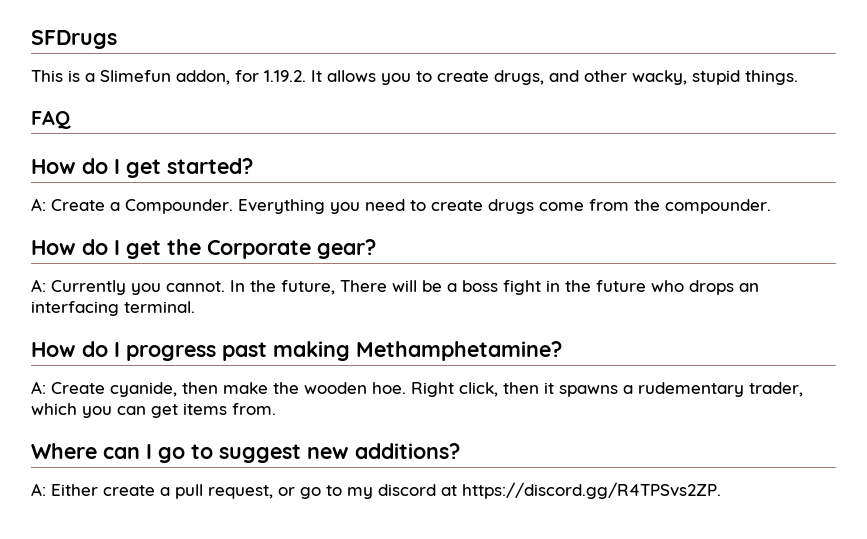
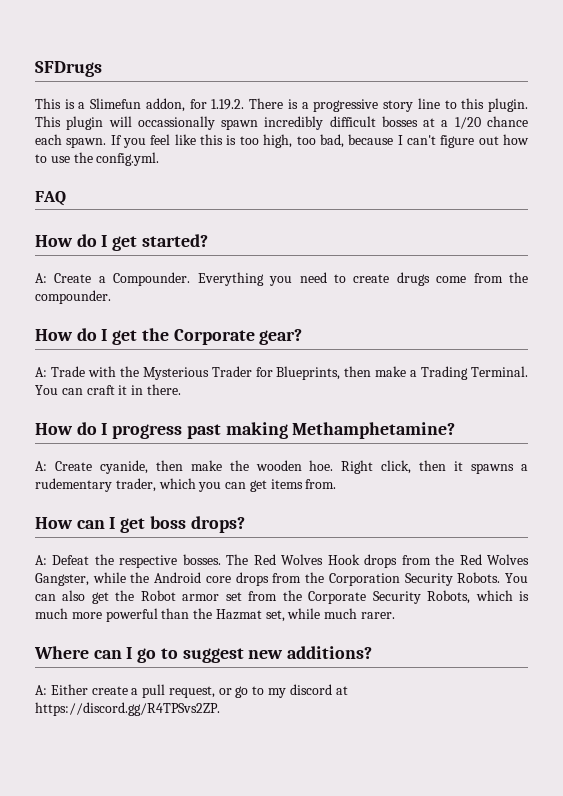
- This is a Slimefun addon, for 1.19.2. It allows you to create drugs, and other wacky, stupid things.
+ This is a Slimefun addon, for 1.19.2. There is a progressive story line to this plugin. This plugin will occassionally spawn incredibly difficult bosses at a 1/20 chance each spawn. If you feel like this is too high, too bad, because I can't figure out how to use the config.yml.
- A: Currently you cannot. In the future, There will be a boss fight in the future who drops an interfacing terminal.
+ A: Trade with the Mysterious Trader for Blueprints, then make a Trading Terminal. You can craft it in there.
+ How can I get boss drops?
+ A: Defeat the respective bosses. The Red Wolves Hook drops from the Red Wolves Gangster, while the Android core drops from the Corporation Security Robots. You can also get the Robot armor set from the Corporate Security Robots, which is much more powerful than the Hazmat set, while much rarer.

